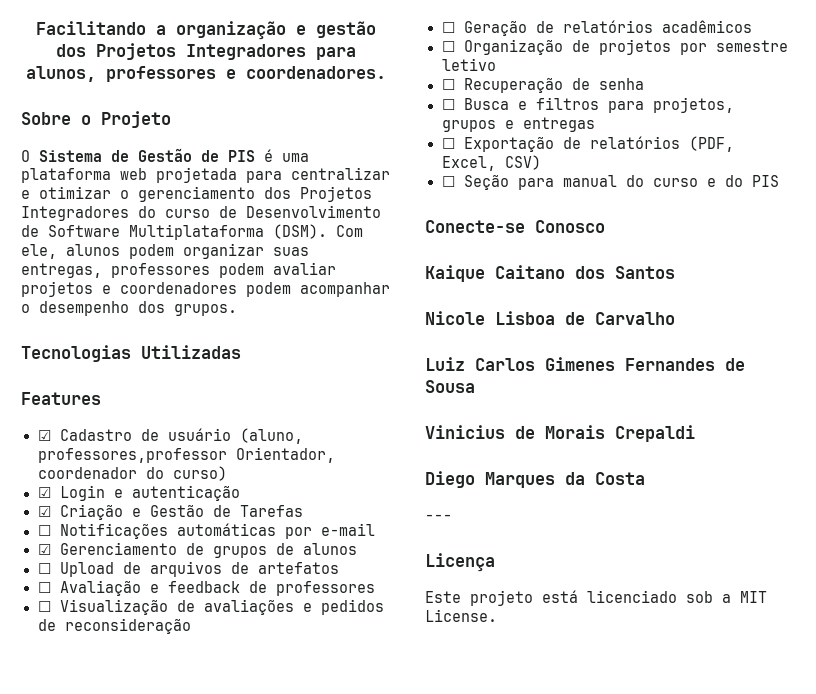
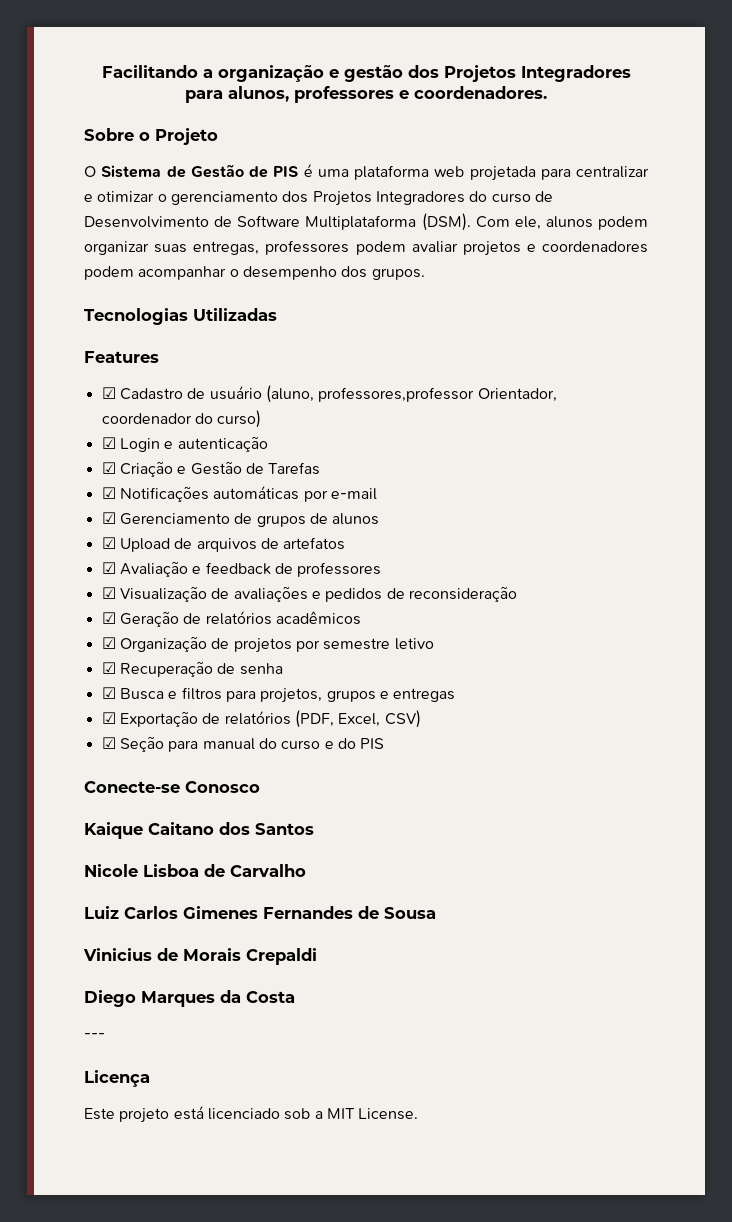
- ☐ Notificações automáticas por e-mail
+ ☑ Notificações automáticas por e-mail
- ☐ Upload de arquivos de artefatos
+ ☑ Upload de arquivos de artefatos
- ☐ Avaliação e feedback de professores
+ ☑ Avaliação e feedback de professores
- ☐ Visualização de avaliações e pedidos de reconsideração
+ ☑ Visualização de avaliações e pedidos de reconsideração
- ☐ Geração de relatórios acadêmicos
+ ☑ Geração de relatórios acadêmicos
- ☐ Organização de projetos por semestre letivo
+ ☑ Organização de projetos por semestre letivo
- ☐ Recuperação de senha
+ ☑ Recuperação de senha
- ☐ Busca e filtros para projetos, grupos e entregas
+ ☑ Busca e filtros para projetos, grupos e entregas
- ☐ Exportação de relatórios (PDF, Excel, CSV)
+ ☑ Exportação de relatórios (PDF, Excel, CSV)
- ☐ Seção para manual do curso e do PIS
+ ☑ Seção para manual do curso e do PIS

